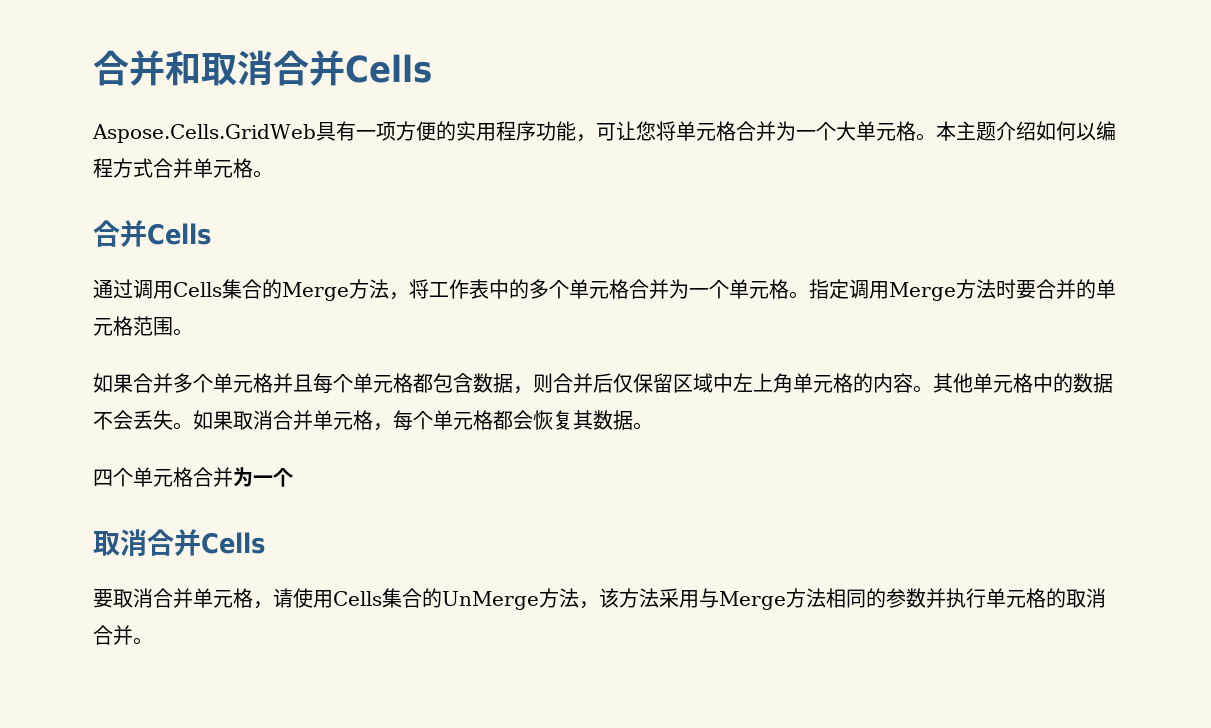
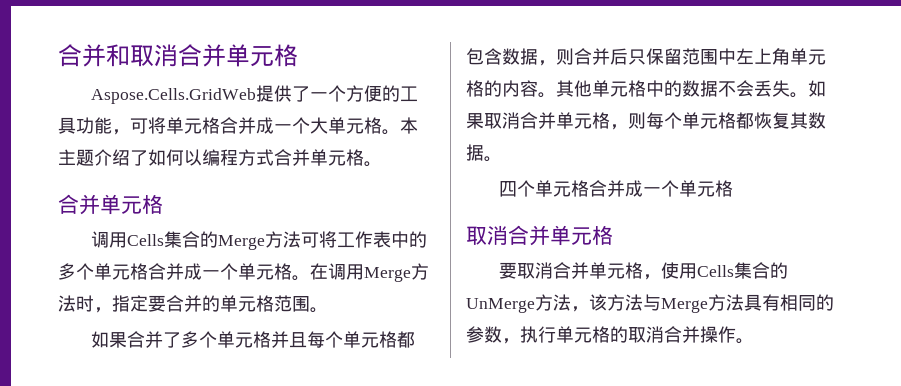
- 合并和取消合并Cells
+ 合并和取消合并单元格
- Aspose.Cells.GridWeb具有一项方便的实用程序功能，可让您将单元格合并为一个大单元格。
+ Aspose.Cells.GridWeb提供了一个方便的工具功能，可将单元格合并成一个大单元格。
- 本主题介绍如何以编程方式合并单元格。
- 合并Cells
- 通过调用Cells集合的Merge方法，将工作表中的多个单元格合并为一个单元格。
+ 本主题介绍了如何以编程方式合并单元格。
+ 合并单元格
+ 调用Cells集合的Merge方法可将工作表中的多个单元格合并成一个单元格。
- 指定调用Merge方法时要合并的单元格范围。
+ 在调用Merge方法时，指定要合并的单元格范围。
- 如果合并多个单元格并且每个单元格都包含数据，则合并后仅保留区域中左上角单元格的内容。
+ 如果合并了多个单元格并且每个单元格都包含数据，则合并后只保留范围中左上角单元格的内容。
- 如果取消合并单元格，每个单元格都会恢复其数据。
+ 如果取消合并单元格，则每个单元格都恢复其数据。
- 四个单元格合并为一个
- 取消合并Cells
+ 四个单元格合并成一个单元格
+ 取消合并单元格
- 要取消合并单元格，请使用Cells集合的UnMerge方法，该方法采用与Merge方法相同的参数并执行单元格的取消合并。
+ 要取消合并单元格，使用Cells集合的UnMerge方法，该方法与Merge方法具有相同的参数，执行单元格的取消合并操作。

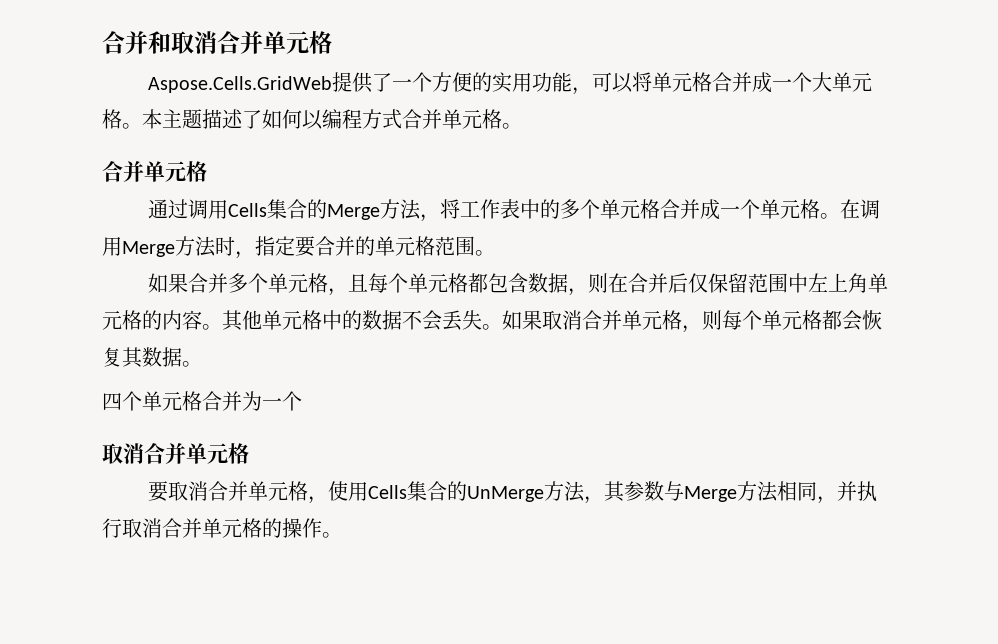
- Aspose.Cells.GridWeb提供了一个方便的工具功能，可将单元格合并成一个大单元格。
+ Aspose.Cells.GridWeb提供了一个方便的实用功能，可以将单元格合并成一个大单元格。
- 本主题介绍了如何以编程方式合并单元格。
+ 本主题描述了如何以编程方式合并单元格。
- 调用Cells集合的Merge方法可将工作表中的多个单元格合并成一个单元格。
+ 通过调用Cells集合的Merge方法，将工作表中的多个单元格合并成一个单元格。
- 如果合并了多个单元格并且每个单元格都包含数据，则合并后只保留范围中左上角单元格的内容。
+ 如果合并多个单元格，且每个单元格都包含数据，则在合并后仅保留范围中左上角单元格的内容。
- 如果取消合并单元格，则每个单元格都恢复其数据。
+ 如果取消合并单元格，则每个单元格都会恢复其数据。
- 四个单元格合并成一个单元格
+ 四个单元格合并为一个
- 要取消合并单元格，使用Cells集合的UnMerge方法，该方法与Merge方法具有相同的参数，执行单元格的取消合并操作。
+ 要取消合并单元格，使用Cells集合的UnMerge方法，其参数与Merge方法相同，并执行取消合并单元格的操作。

